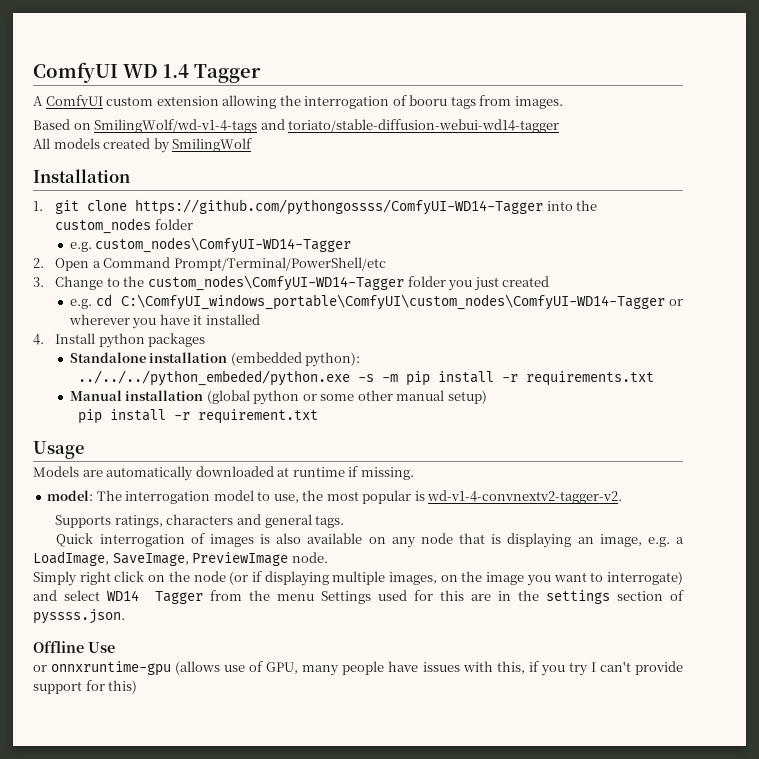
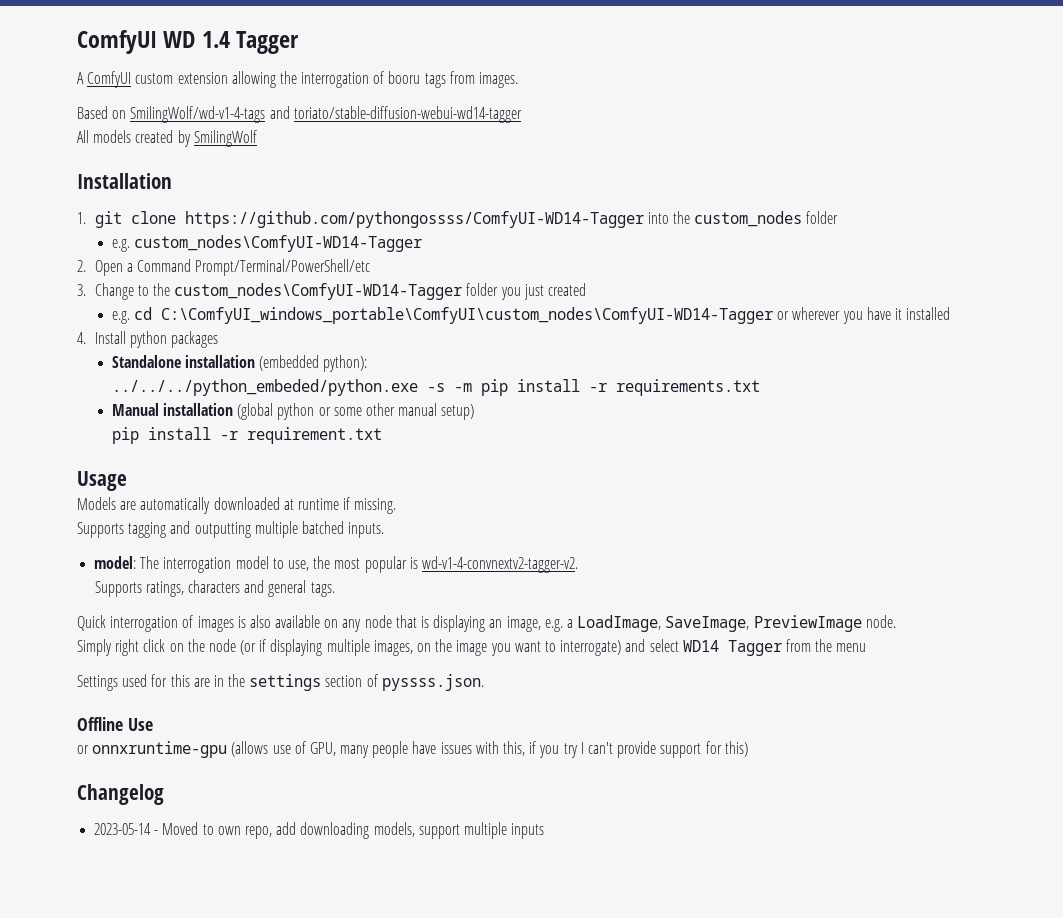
+ Supports tagging and outputting multiple batched inputs.
- Simply right click on the node (or if displaying multiple images, on the image you want to interrogate) and select WD14 Tagger from the menu Settings used for this are in the settings section of pyssss.json.
+ Simply right click on the node (or if displaying multiple images, on the image you want to interrogate) and select WD14 Tagger from the menu
+ Settings used for this are in the settings section of pyssss.json.
+ Changelog
+ 2023-05-14 - Moved to own repo, add downloading models, support multiple inputs

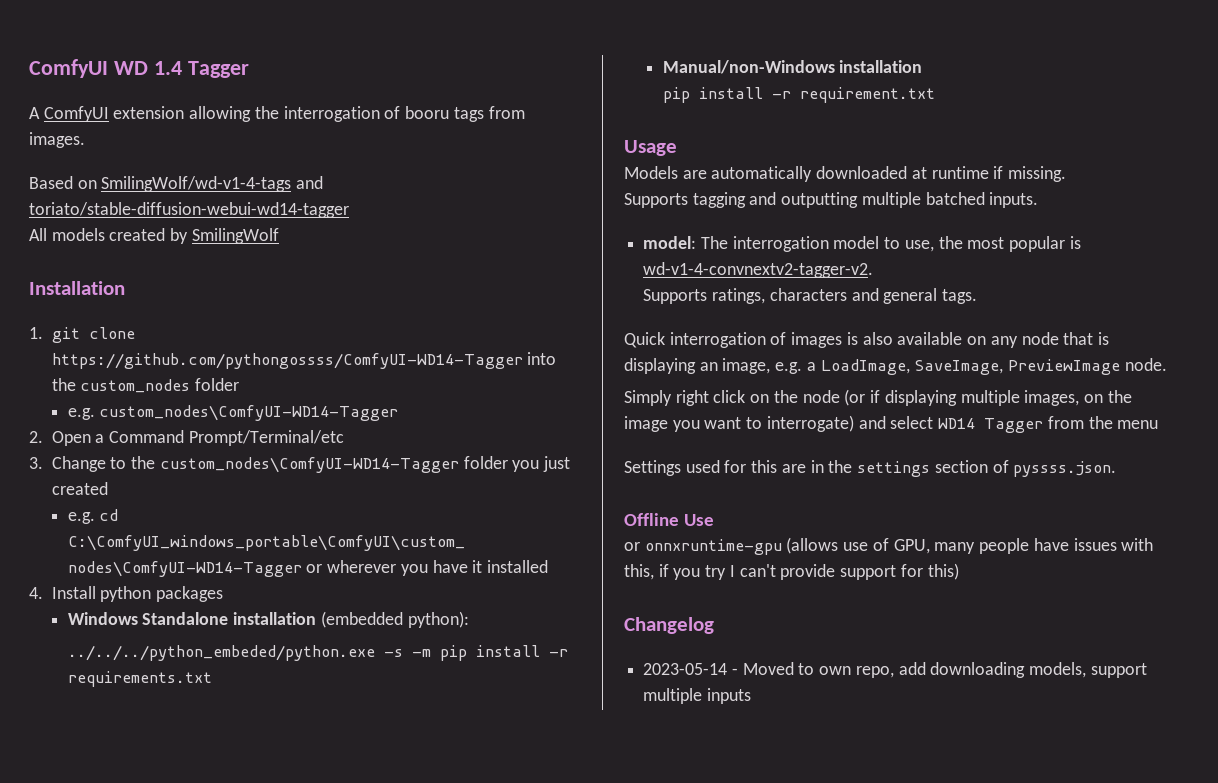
- A ComfyUI custom extension allowing the interrogation of booru tags from images.
+ A ComfyUI extension allowing the interrogation of booru tags from images.
- 2. Open a Command Prompt/Terminal/PowerShell/etc
+ 2. Open a Command Prompt/Terminal/etc
- Standalone installation (embedded python):
+ Windows Standalone installation (embedded python):
- Manual installation (global python or some other manual setup)
+ Manual/non-Windows installation

